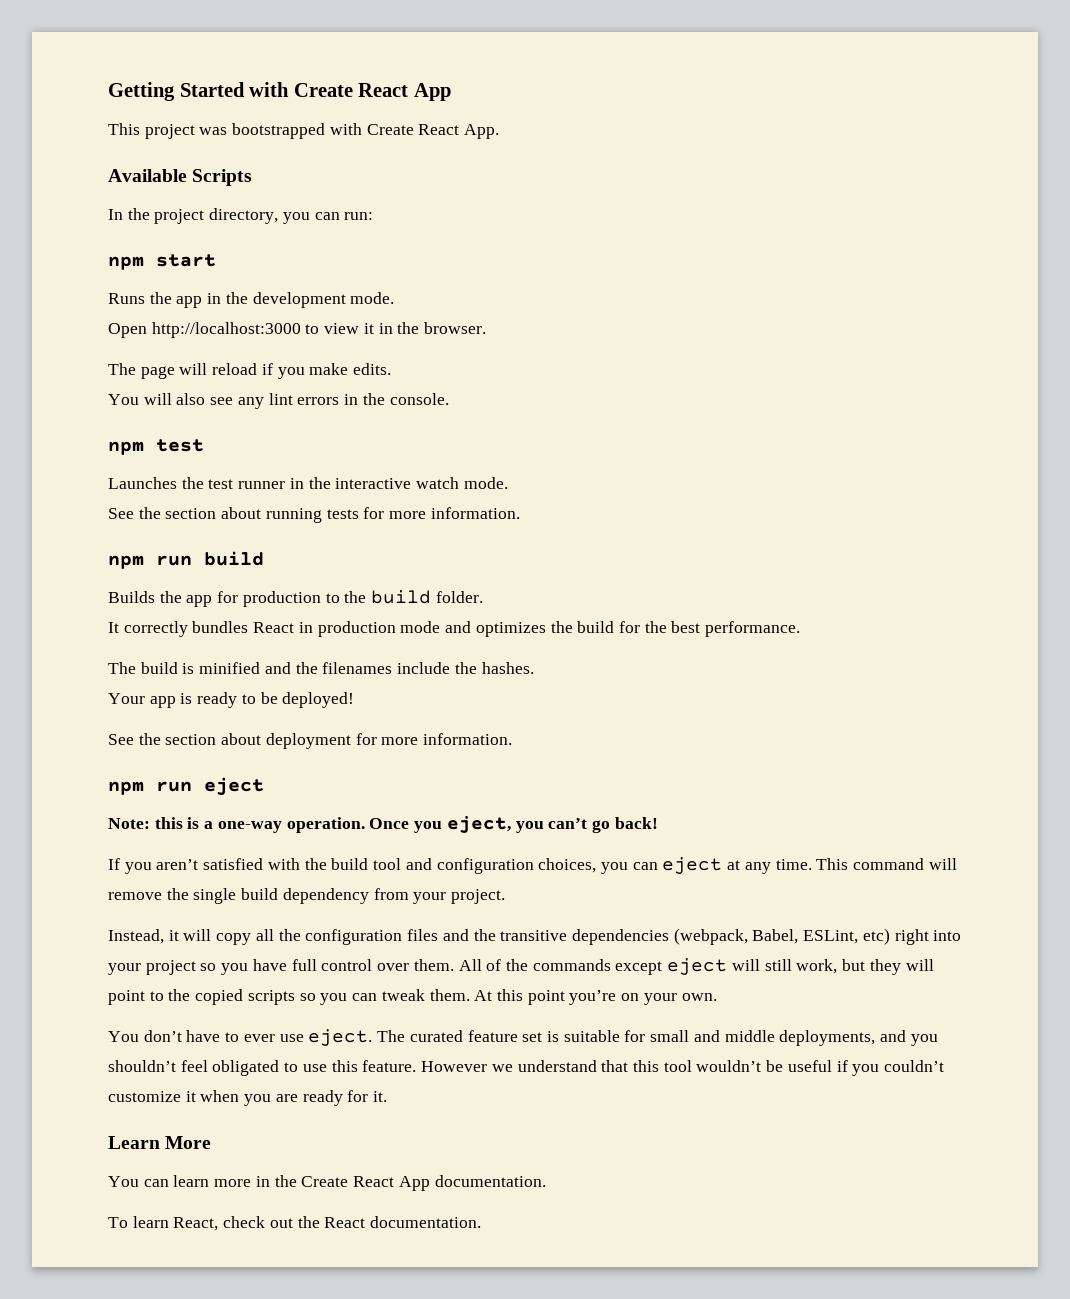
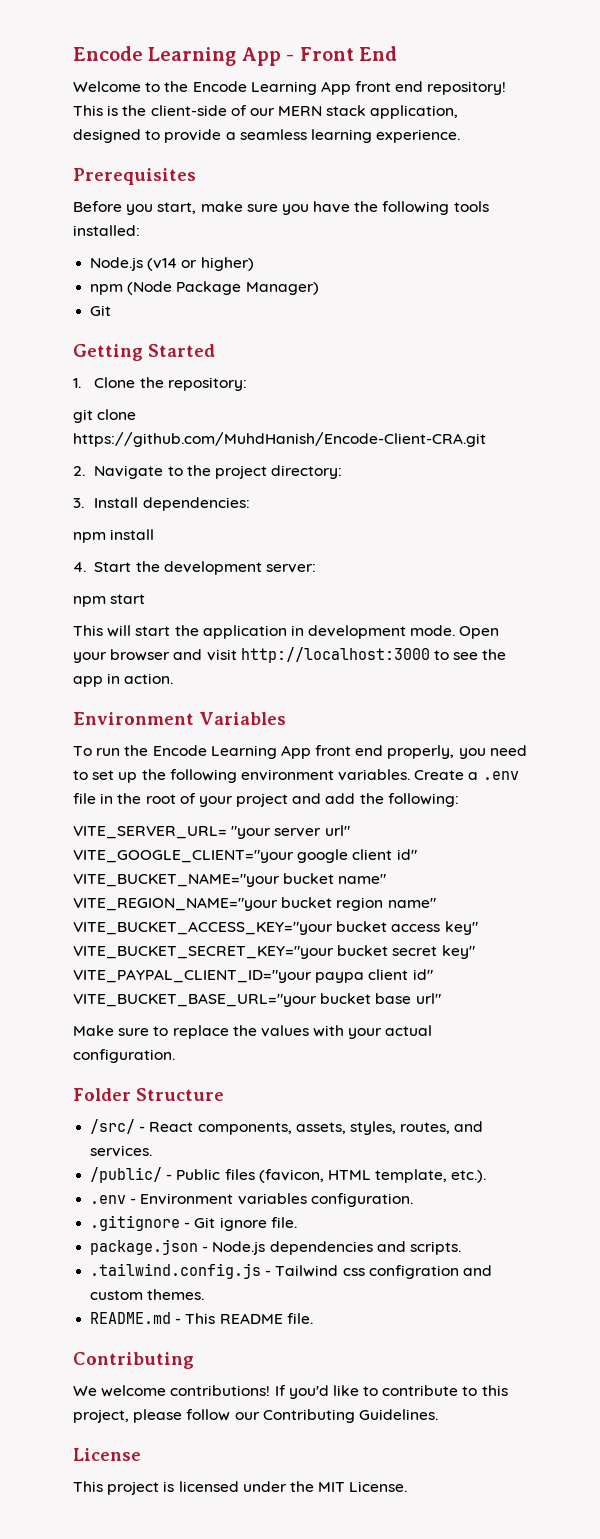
- Getting Started with Create React App
- This project was bootstrapped with Create React App.
- Available Scripts
- In the project directory, you can run:
+ Encode Learning App - Front End
+ Welcome to the Encode Learning App front end repository! This is the client-side of our MERN stack application, designed to provide a seamless learning experience.
+ Prerequisites
+ Before you start, make sure you have the following tools installed:
+ Node.js (v14 or higher)
+ npm (Node Package Manager)
+ Git
+ Getting Started
+ 1. Clone the repository:
+ git clone https://github.com/MuhdHanish/Encode-Client-CRA.git
+ 2. Navigate to the project directory:
+ 3. Install dependencies:
+ npm install
+ 4. Start the development server:
  npm start
- Runs the app in the development mode.
- Open http://localhost:3000 to view it in the browser.
- The page will reload if you make edits.
- You will also see any lint errors in the console.
- npm test
- Launches the test runner in the interactive watch mode.
- See the section about running tests for more information.
- npm run build
- Builds the app for production to the build folder.
- It correctly bundles React in production mode and optimizes the build for the best performance.
- The build is minified and the filenames include the hashes.
- Your app is ready to be deployed!
- See the section about deployment for more information.
- npm run eject
- Note: this is a one-way operation. Once you eject, you can’t go back!
- If you aren’t satisfied with the build tool and configuration choices, you can eject at any time. This command will remove the single build dependency from your project.
- Instead, it will copy all the configuration files and the transitive dependencies (webpack, Babel, ESLint, etc) right into your project so you have full control over them. All of the commands except eject will still work, but they will point to the copied scripts so you can tweak them. At this point you’re on your own.
- You don’t have to ever use eject. The curated feature set is suitable for small and middle deployments, and you shouldn’t feel obligated to use this feature. However we understand that this tool wouldn’t be useful if you couldn’t customize it when you are ready for it.
- Learn More
- You can learn more in the Create React App documentation.
- To learn React, check out the React documentation.
+ This will start the application in development mode. Open your browser and visit http://localhost:3000 to see the app in action.
+ Environment Variables
+ To run the Encode Learning App front end properly, you need to set up the following environment variables. Create a .env file in the root of your project and add the following:
+ VITE_SERVER_URL= "your server url" VITE_GOOGLE_CLIENT="your google client id" VITE_BUCKET_NAME="your bucket name" VITE_REGION_NAME="your bucket region name" VITE_BUCKET_ACCESS_KEY="your bucket access key" VITE_BUCKET_SECRET_KEY="your bucket secret key" VITE_PAYPAL_CLIENT_ID="your paypa client id" VITE_BUCKET_BASE_URL="your bucket base url"
+ Make sure to replace the values with your actual configuration.
+ Folder Structure
+ /src/ - React components, assets, styles, routes, and services.
+ /public/ - Public files (favicon, HTML template, etc.).
+ .env - Environment variables configuration.
+ .gitignore - Git ignore file.
+ package.json - Node.js dependencies and scripts.
+ .tailwind.config.js - Tailwind css configration and custom themes.
+ README.md - This README file.
+ Contributing
+ We welcome contributions! If you'd like to contribute to this project, please follow our Contributing Guidelines.
+ License
+ This project is licensed under the MIT License.

